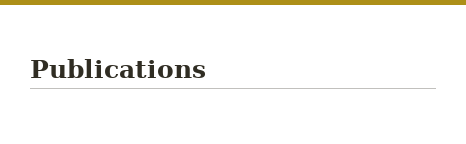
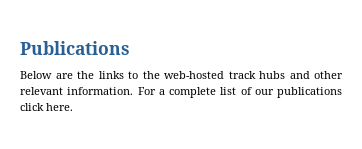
+ Below are the links to the web-hosted track hubs and other relevant information. For a complete list of our publications click here.

